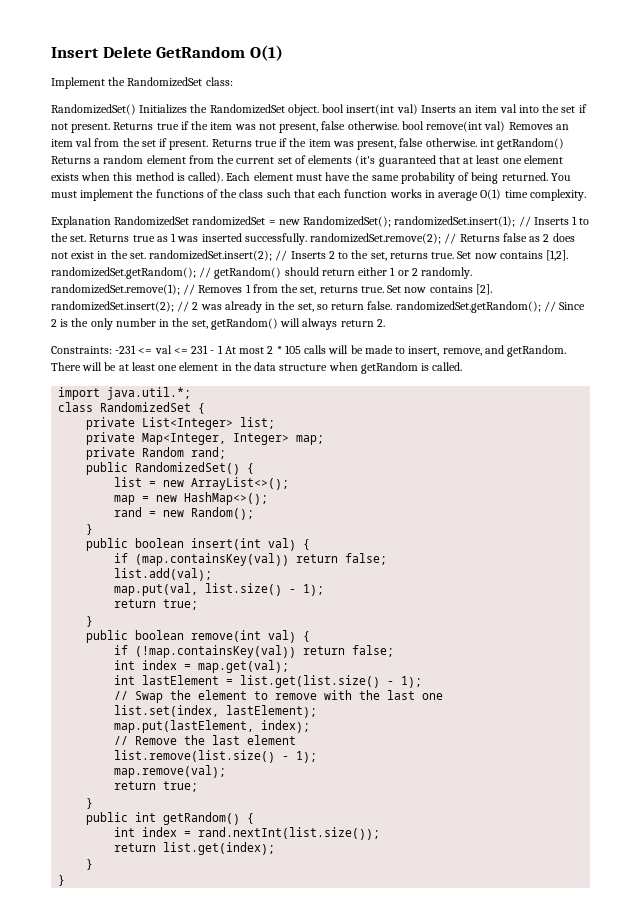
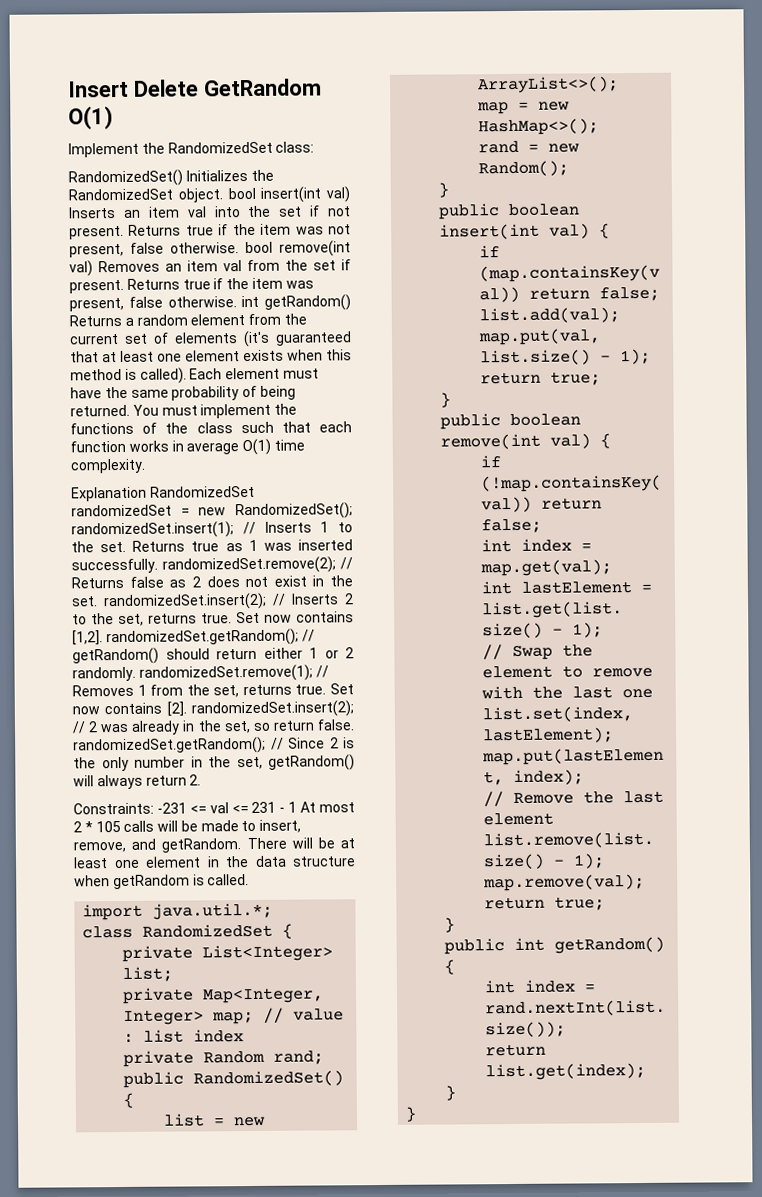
- private Map<Integer, Integer> map;
+ private Map<Integer, Integer> map; // value : list index

